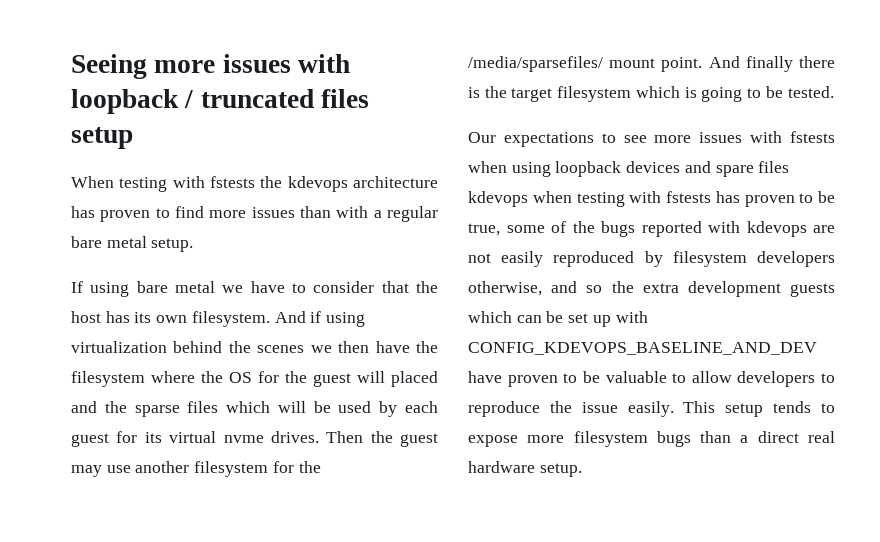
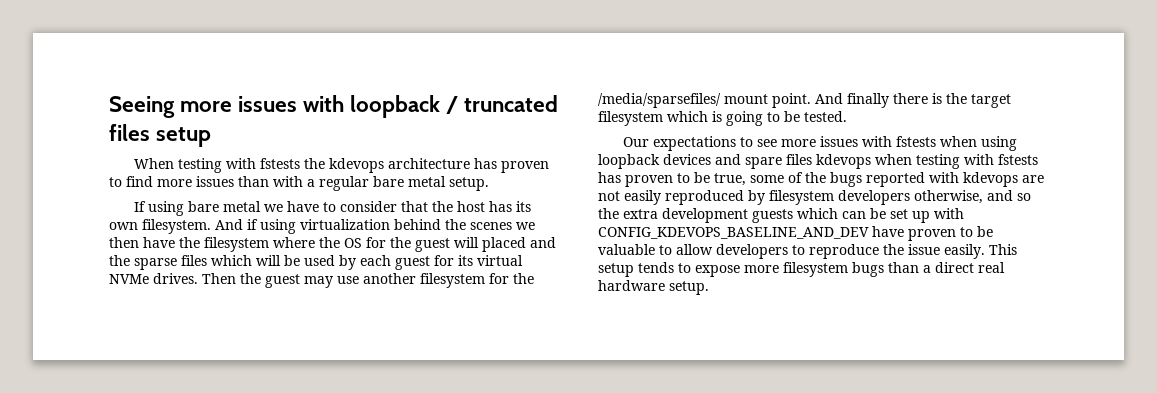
- And if using virtualization behind the scenes we then have the filesystem where the OS for the guest will placed and the sparse files which will be used by each guest for its virtual nvme drives.
+ And if using virtualization behind the scenes we then have the filesystem where the OS for the guest will placed and the sparse files which will be used by each guest for its virtual NVMe drives.

